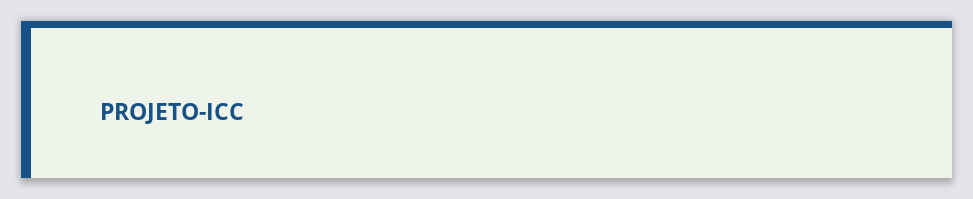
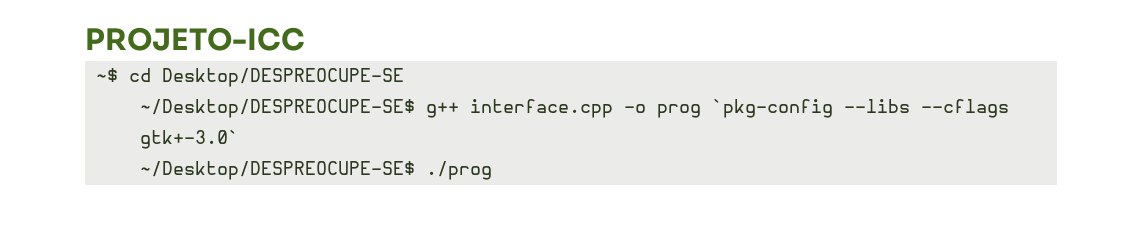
+ ~$ cd Desktop/DESPREOCUPE-SE
+ ~/Desktop/DESPREOCUPE-SE$ g++ interface.cpp -o prog `pkg-config --libs --cflags gtk+-3.0`
+ ~/Desktop/DESPREOCUPE-SE$ ./prog

